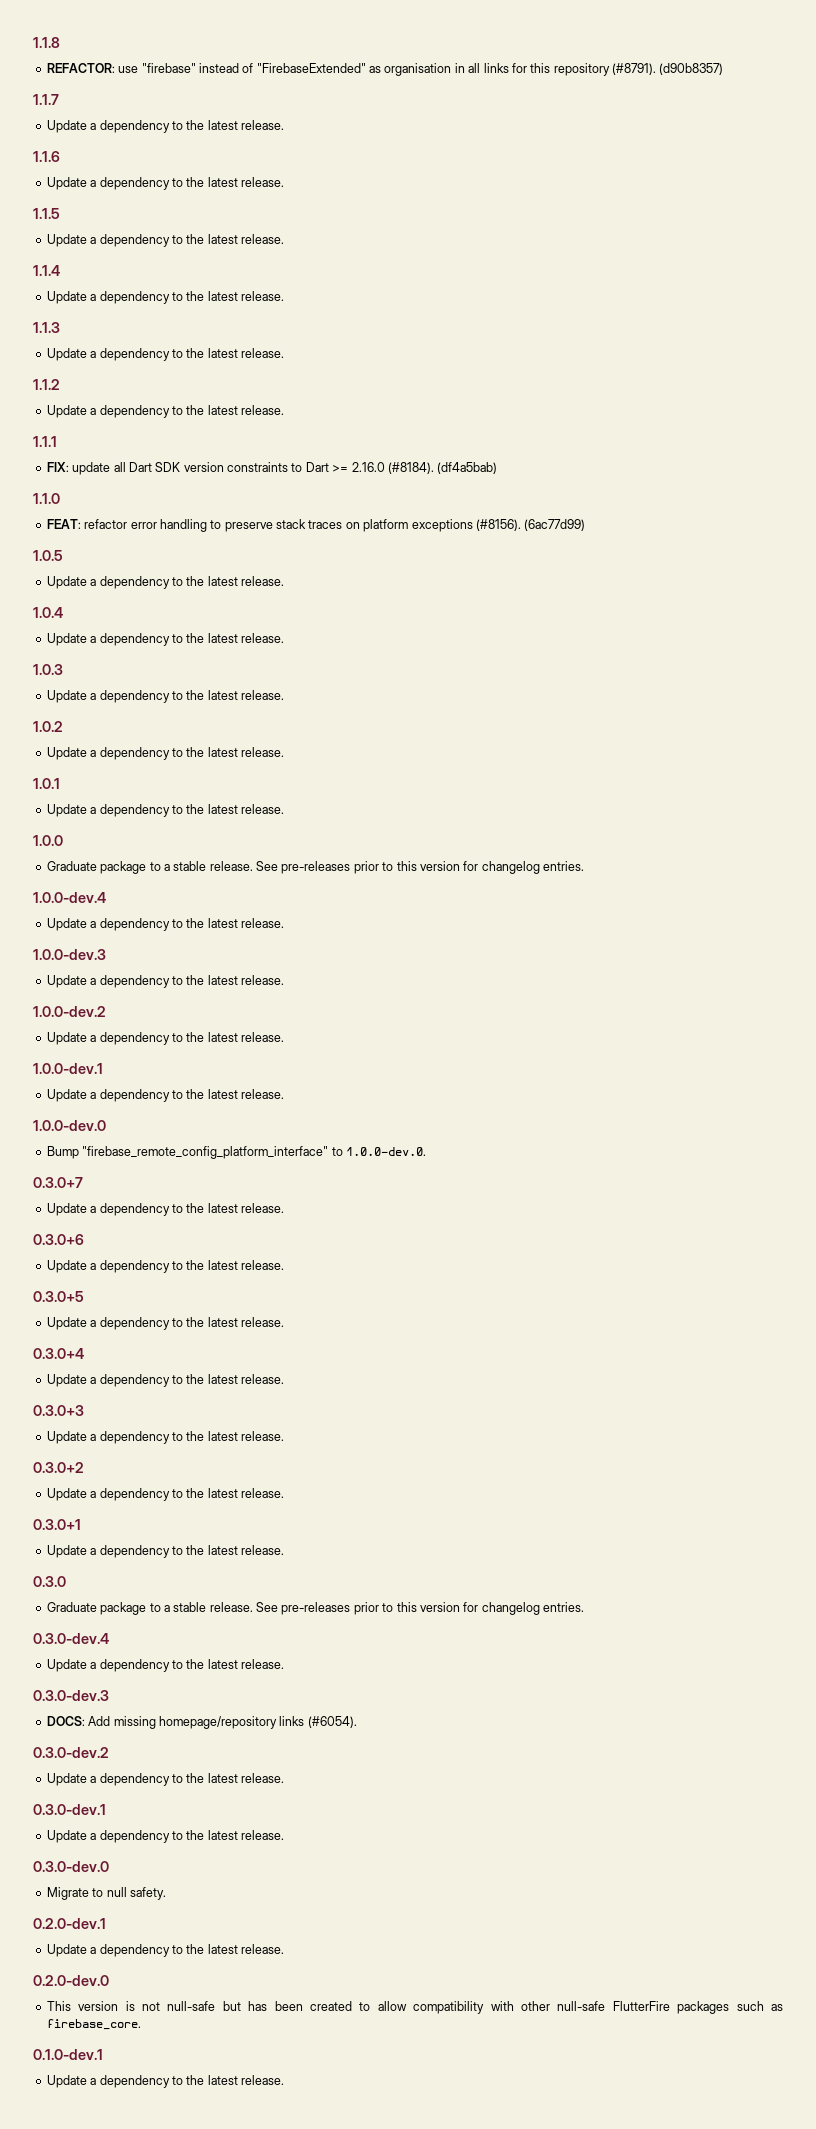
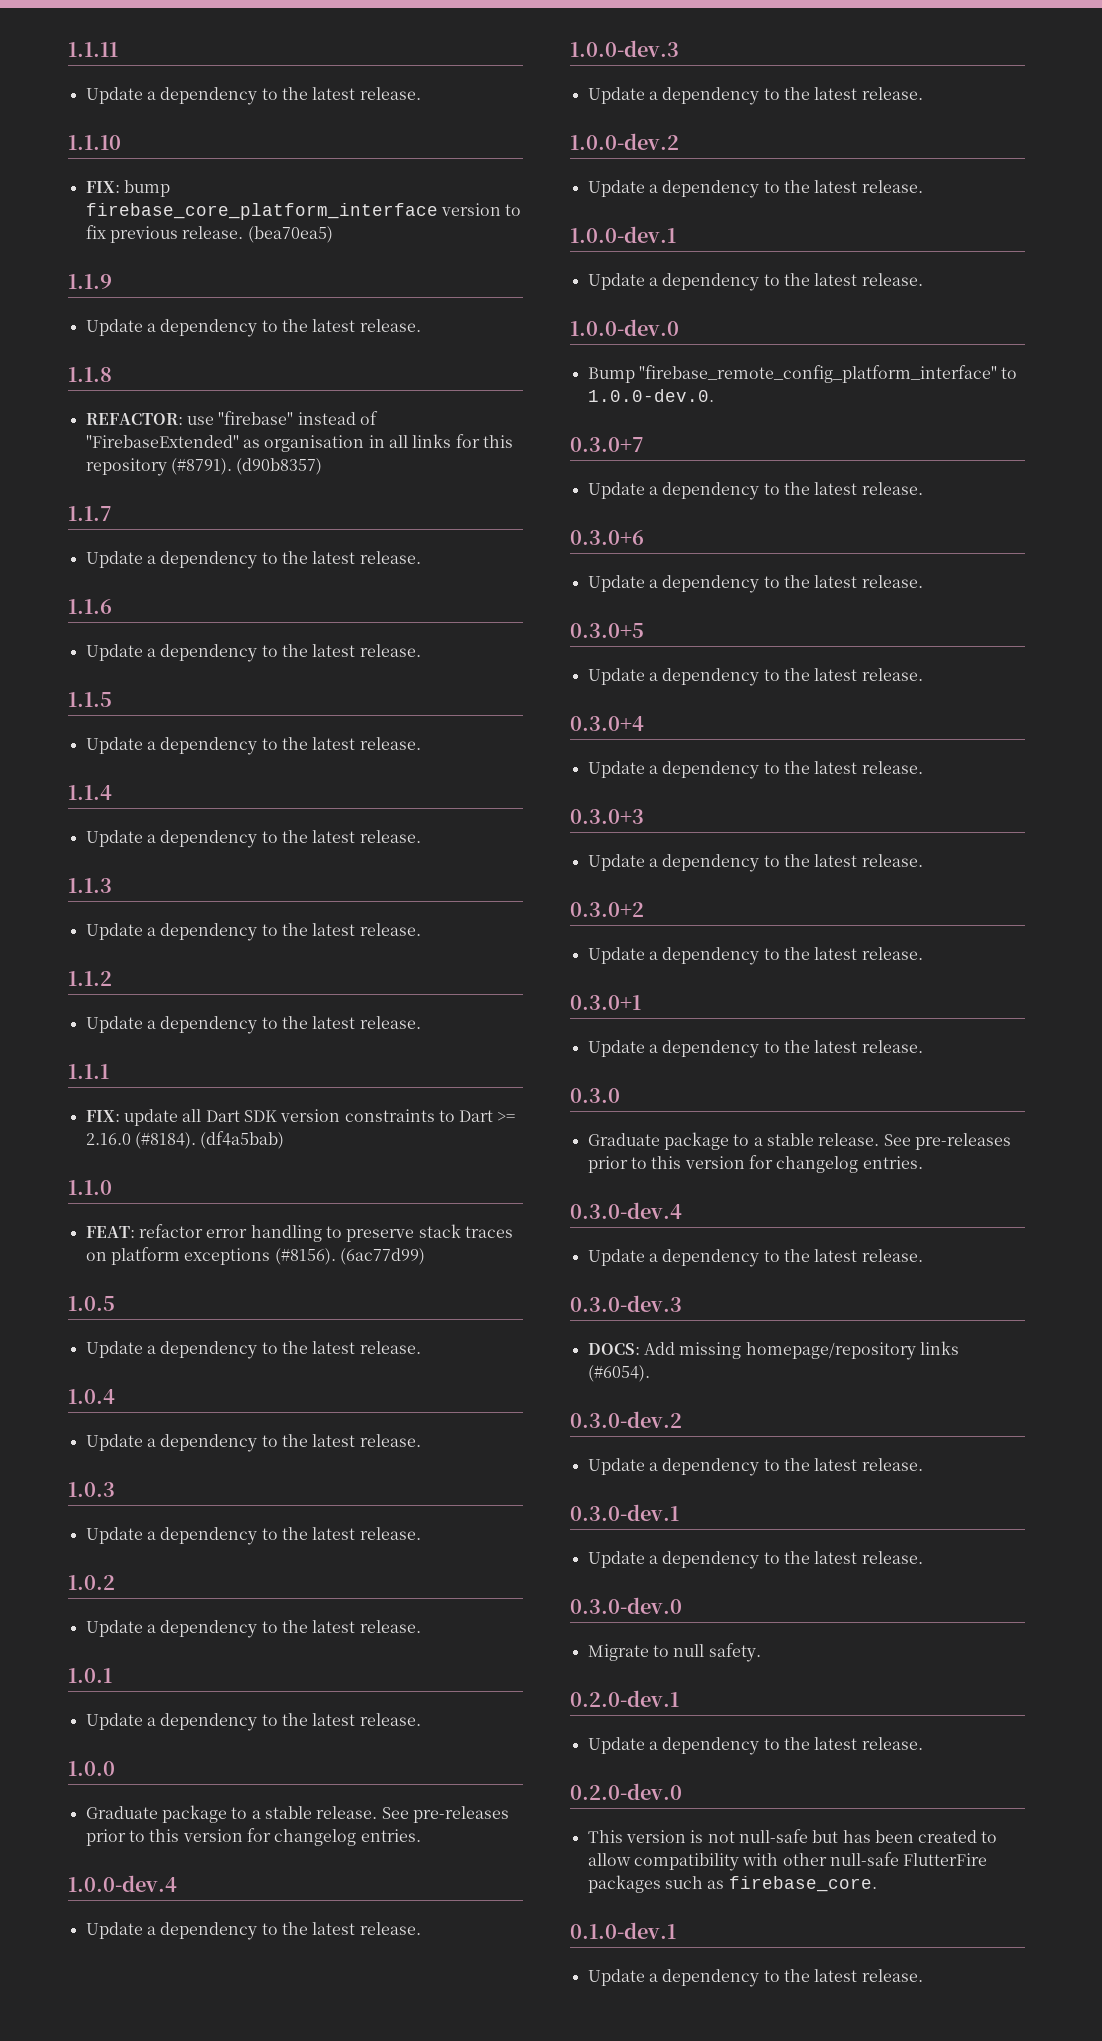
+ 1.1.11
+ Update a dependency to the latest release.
+ 1.1.10
+ FIX: bump firebase_core_platform_interface version to fix previous release. (bea70ea5)
+ 1.1.9
+ Update a dependency to the latest release.

